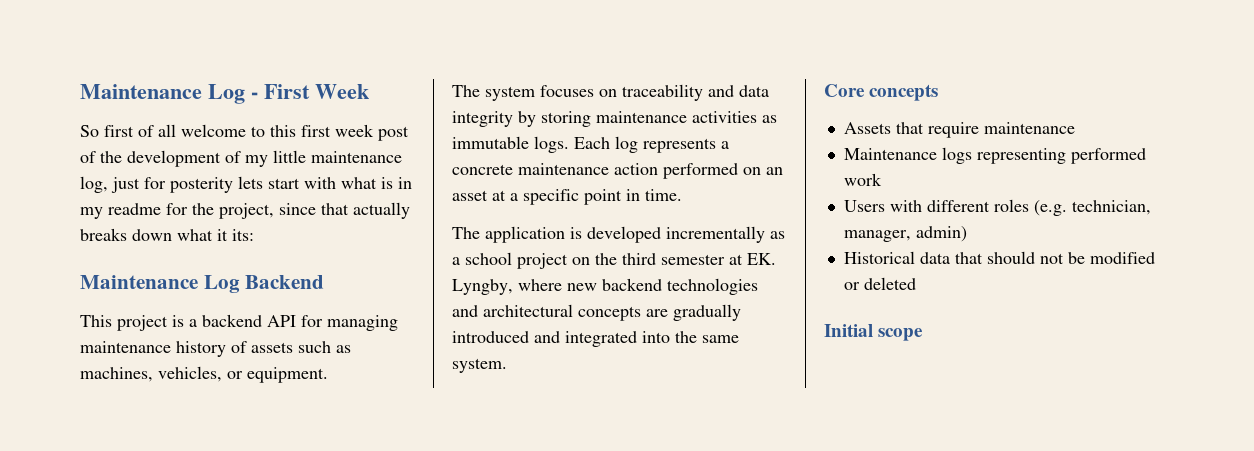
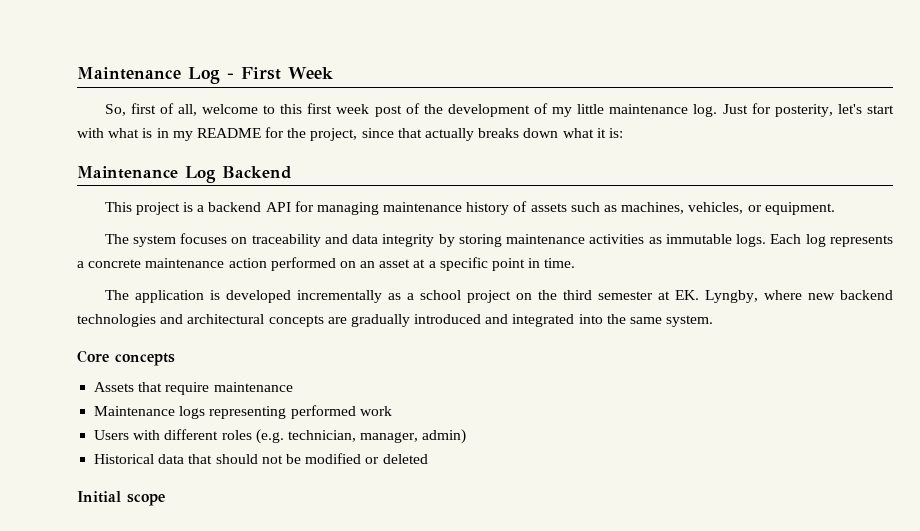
- So first of all welcome to this first week post of the development of my little maintenance log, just for posterity lets start with what is in my readme for the project, since that actually breaks down what it its:
+ So, first of all, welcome to this first week post of the development of my little maintenance log. Just for posterity, let's start with what is in my README for the project, since that actually breaks down what it is:

